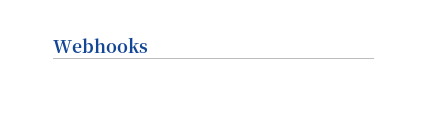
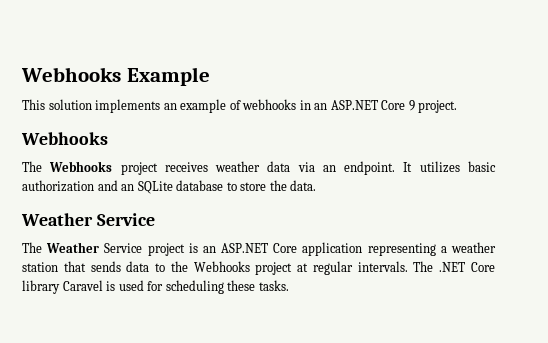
+ Webhooks Example
+ This solution implements an example of webhooks in an ASP.NET Core 9 project.
  Webhooks
+ The Webhooks project receives weather data via an endpoint. It utilizes basic authorization and an SQLite database to store the data.
+ Weather Service
+ The Weather Service project is an ASP.NET Core application representing a weather station that sends data to the Webhooks project at regular intervals. The .NET Core library Caravel is used for scheduling these tasks.

